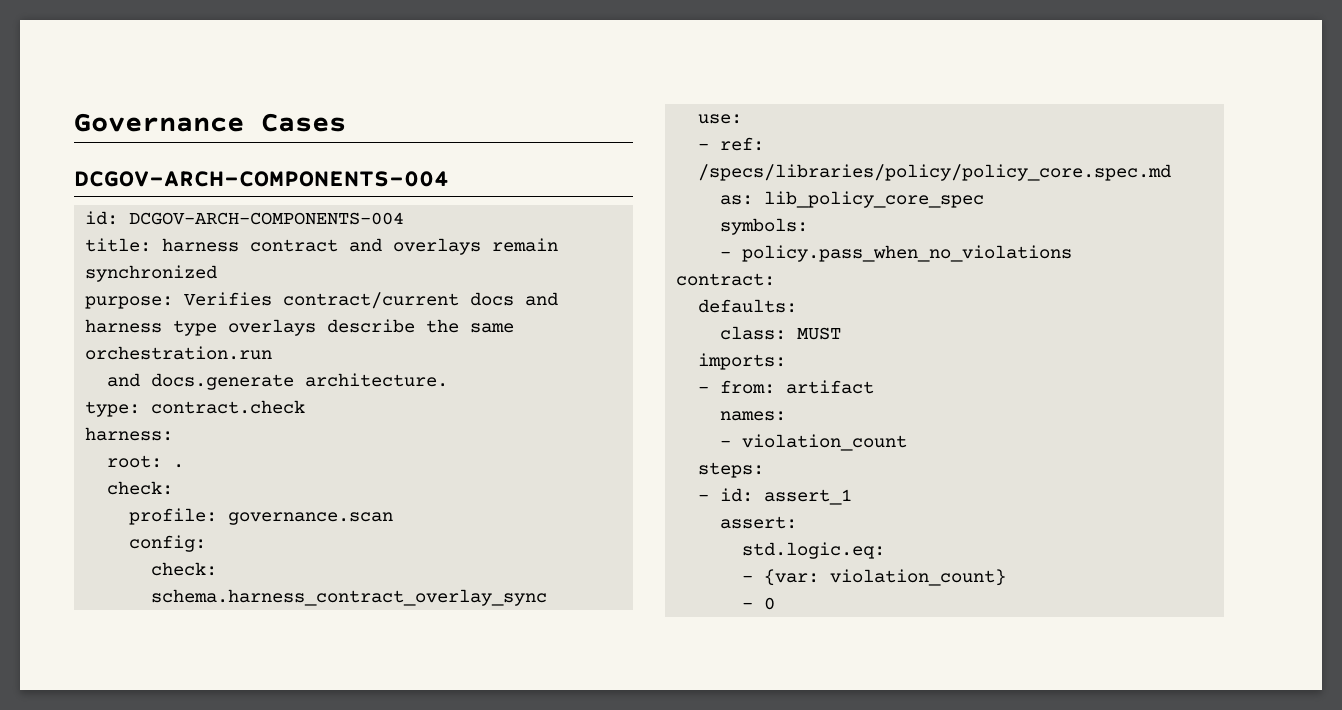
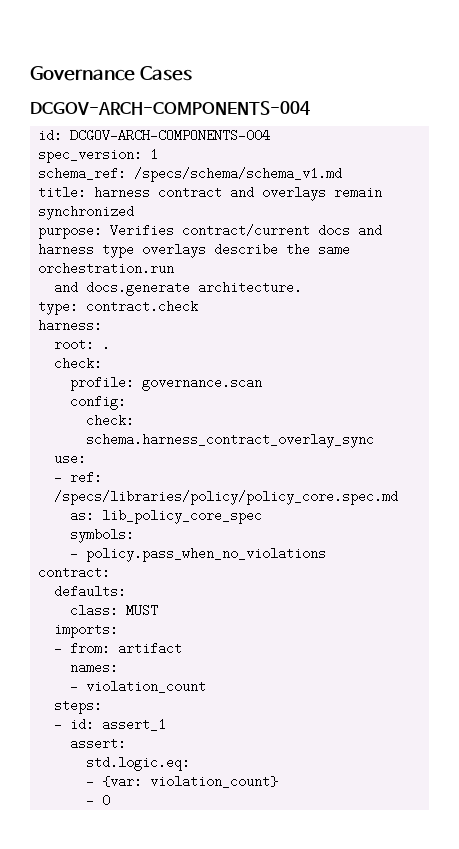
+ spec_version: 1
+ schema_ref: /specs/schema/schema_v1.md

